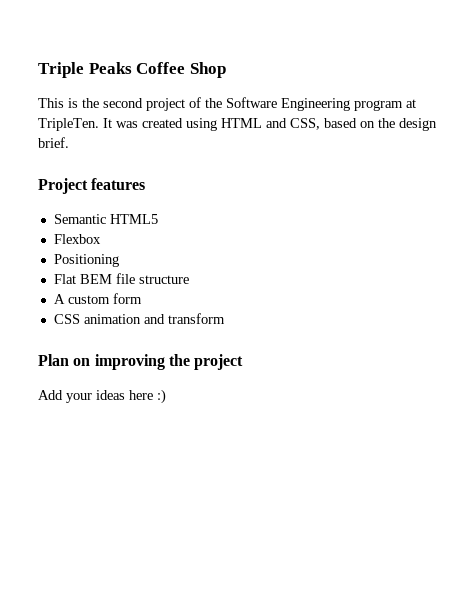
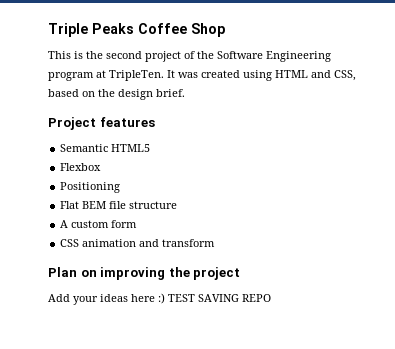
- Add your ideas here :)
+ Add your ideas here :) TEST SAVING REPO

